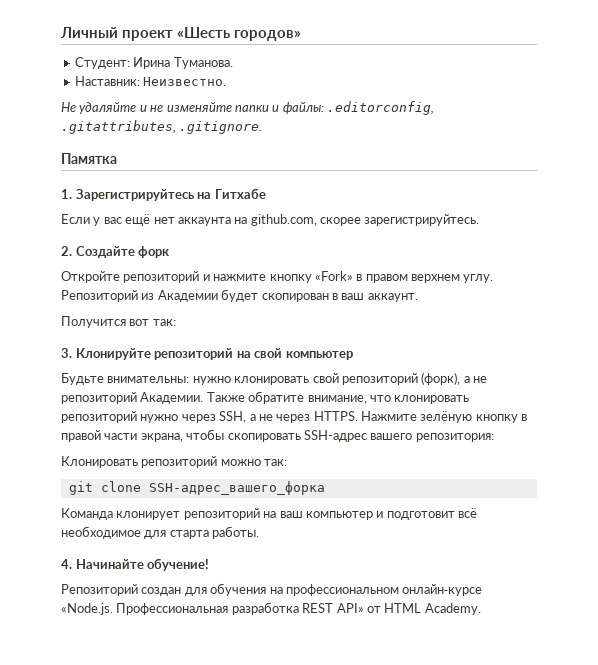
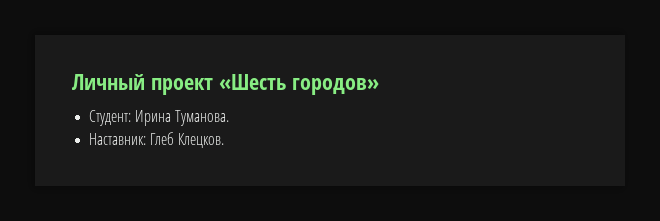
- Наставник: Неизвестно.
- Не удаляйте и не изменяйте папки и файлы: .editorconfig, .gitattributes, .gitignore.
- Памятка
- 1. Зарегистрируйтесь на Гитхабе
- Если у вас ещё нет аккаунта на github.com, скорее зарегистрируйтесь.
- 2. Создайте форк
- Откройте репозиторий и нажмите кнопку «Fork» в правом верхнем углу. Репозиторий из Академии будет скопирован в ваш аккаунт.
- Получится вот так:
- 3. Клонируйте репозиторий на свой компьютер
- Будьте внимательны: нужно клонировать свой репозиторий (форк), а не репозиторий Академии. Также обратите внимание, что клонировать репозиторий нужно через SSH, а не через HTTPS. Нажмите зелёную кнопку в правой части экрана, чтобы скопировать SSH-адрес вашего репозитория:
- Клонировать репозиторий можно так:
- git clone SSH-адрес_вашего_форка
- Команда клонирует репозиторий на ваш компьютер и подготовит всё необходимое для старта работы.
- 4. Начинайте обучение!
- Репозиторий создан для обучения на профессиональном онлайн‑курсе «Node.js. Профессиональная разработка REST API» от HTML Academy.
+ Наставник: Глеб Клецков.

